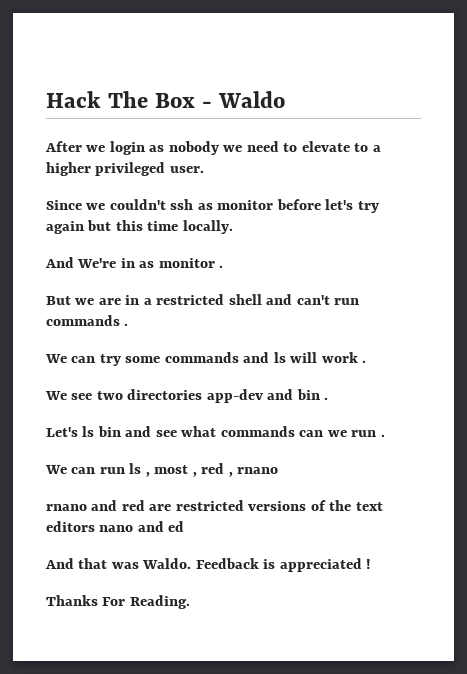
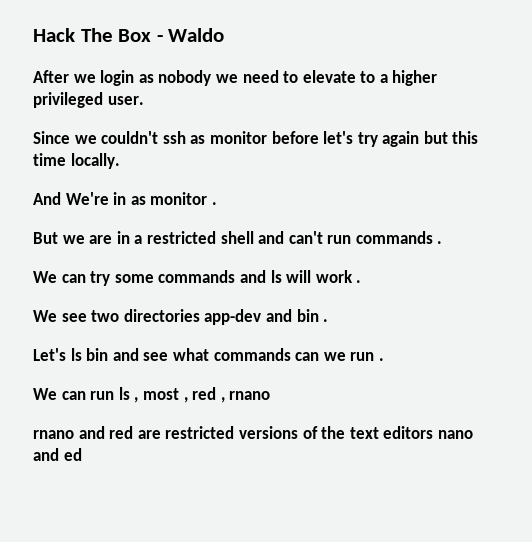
- And that was Waldo. Feedback is appreciated !
- Thanks For Reading.

